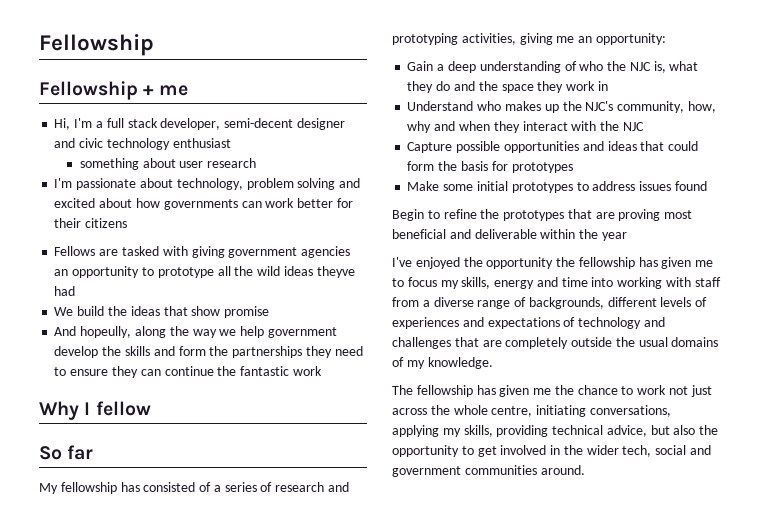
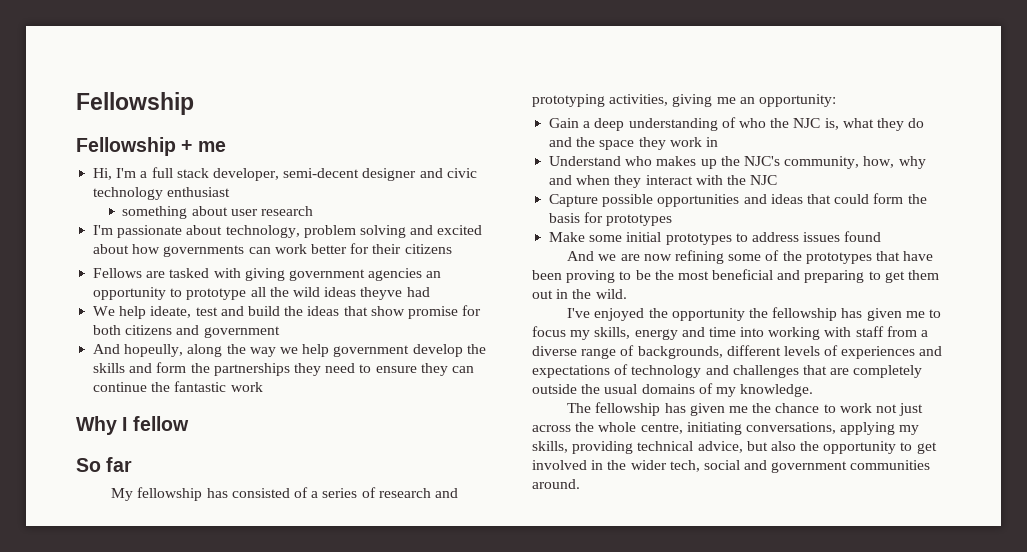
- We build the ideas that show promise
+ We help ideate, test and build the ideas that show promise for both citizens and government
- Begin to refine the prototypes that are proving most beneficial and deliverable within the year
+ And we are now refining some of the prototypes that have been proving to be the most beneficial and preparing to get them out in the wild.

